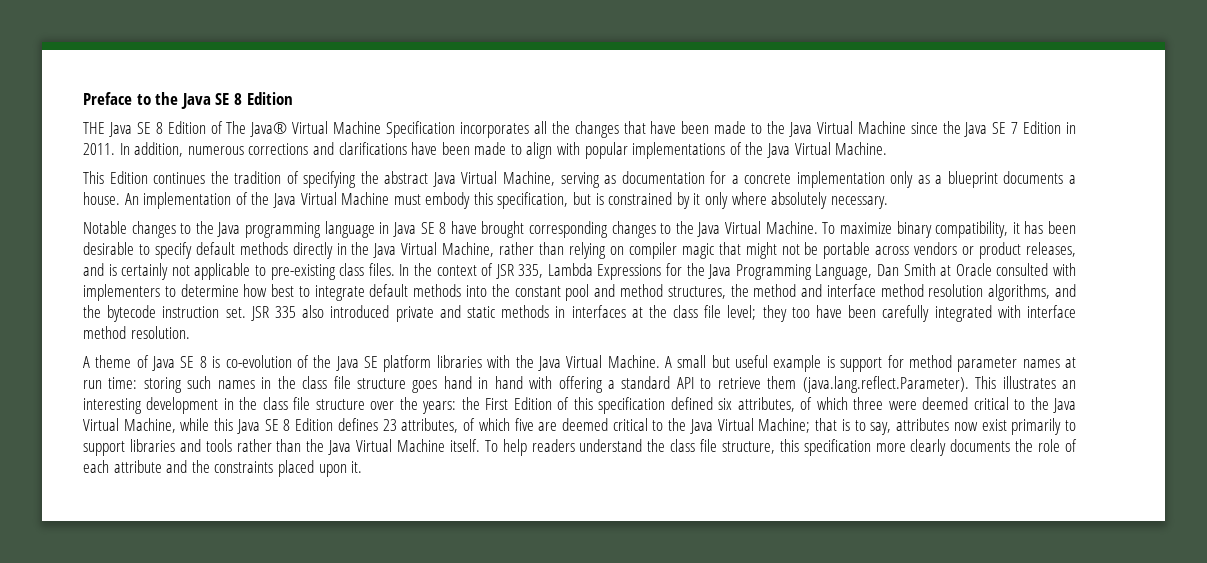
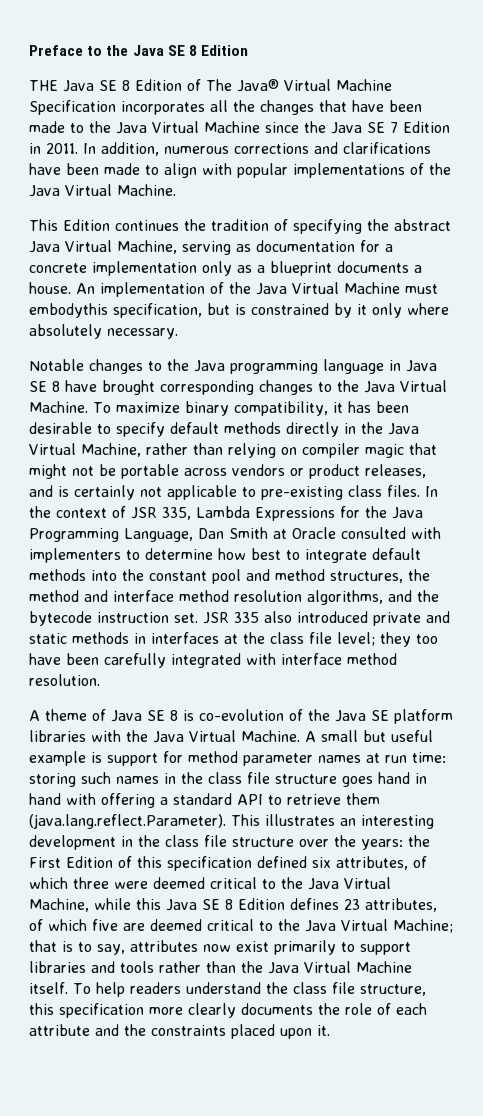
- An implementation of the Java Virtual Machine must embody this specification, but is constrained by it only where absolutely necessary.
+ An implementation of the Java Virtual Machine must embodythis specification, but is constrained by it only where absolutely necessary.

